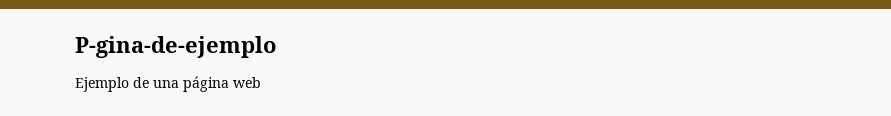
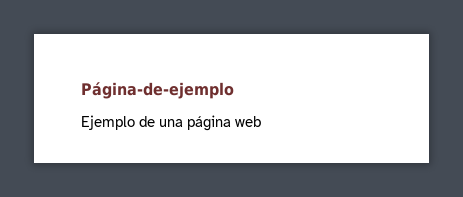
- P-gina-de-ejemplo
+ Página-de-ejemplo

